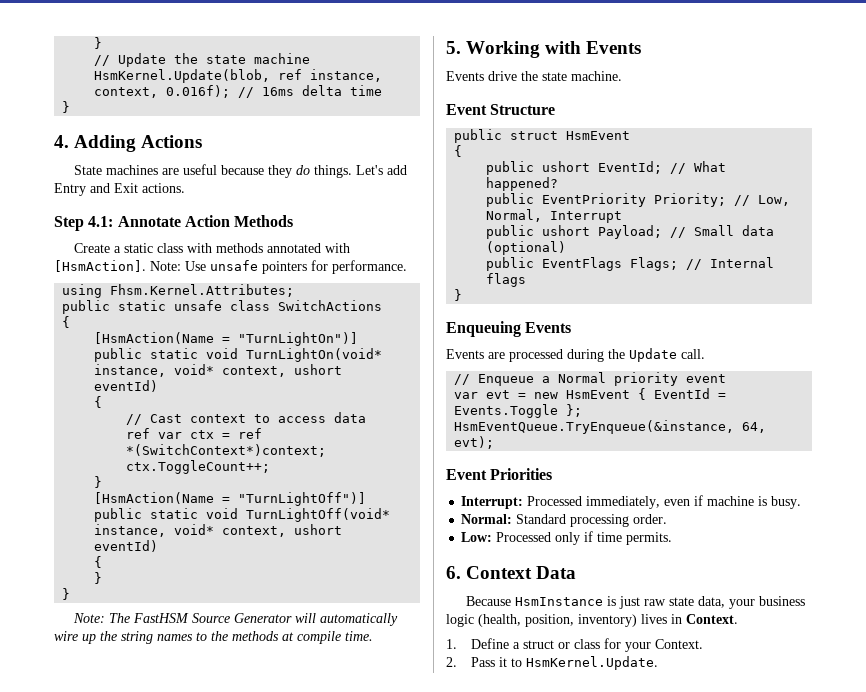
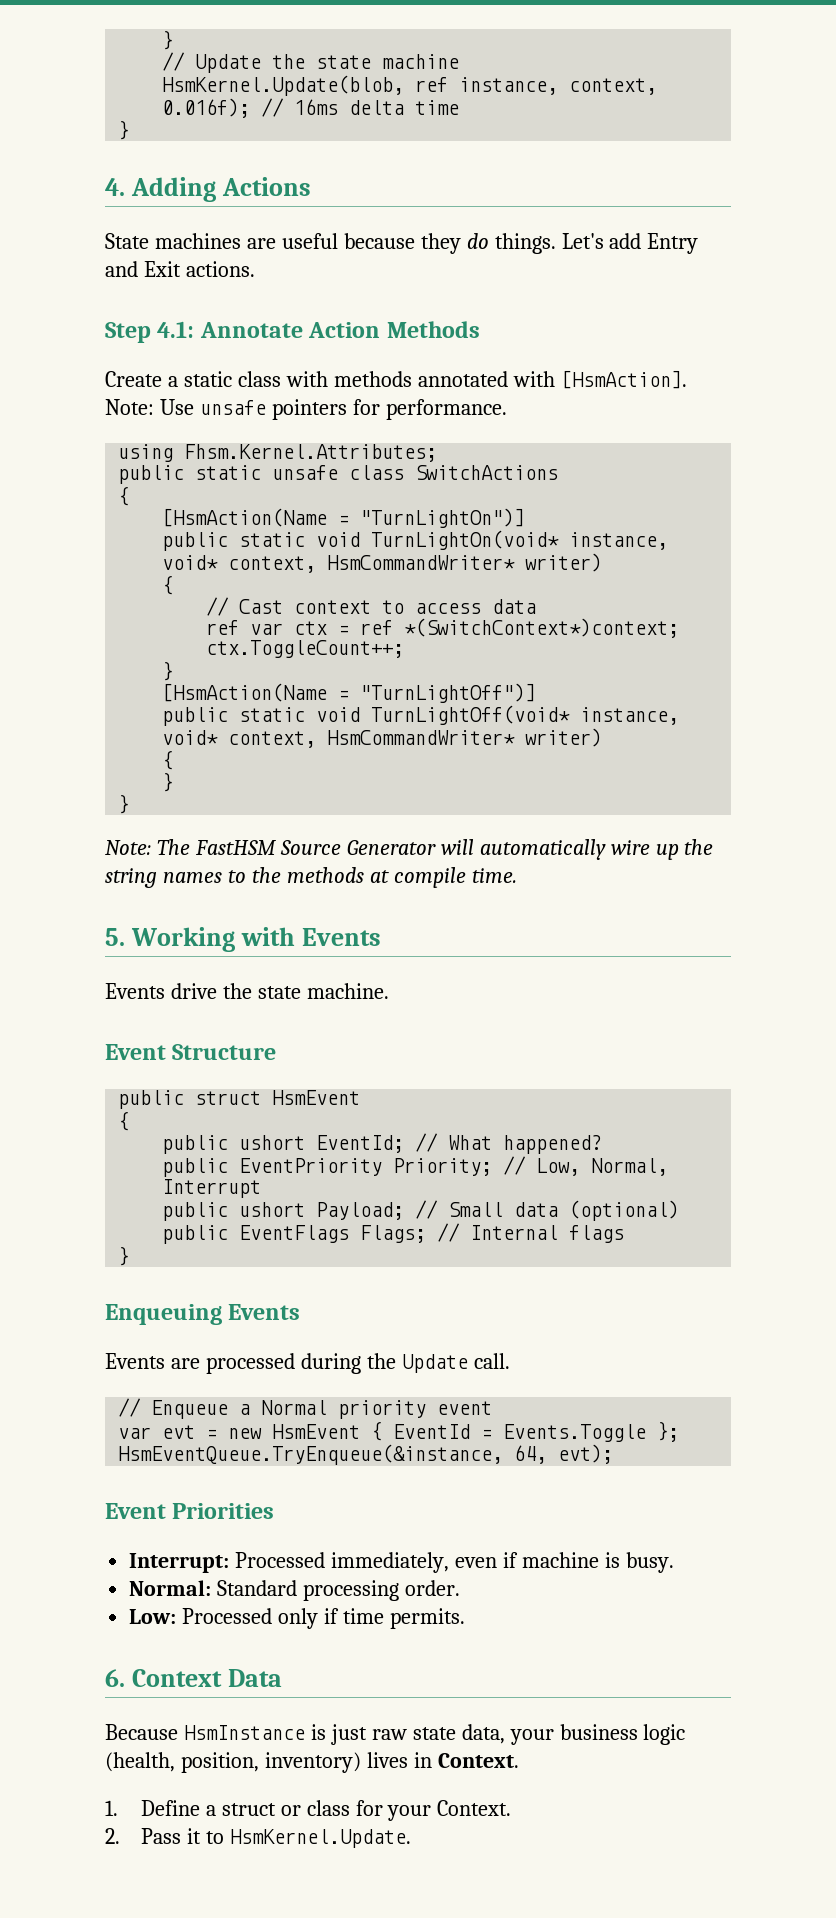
- public static void TurnLightOn(void* instance, void* context, ushort eventId)
+ public static void TurnLightOn(void* instance, void* context, HsmCommandWriter* writer)
- public static void TurnLightOff(void* instance, void* context, ushort eventId)
+ public static void TurnLightOff(void* instance, void* context, HsmCommandWriter* writer)

